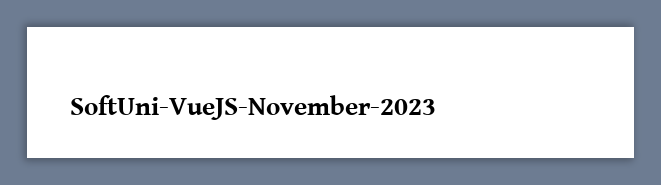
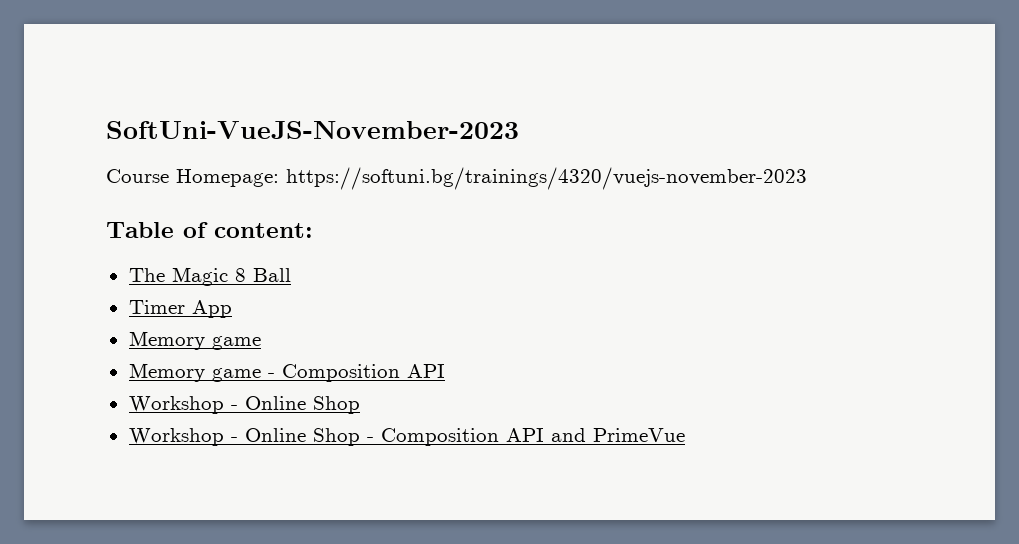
+ Course Homepage: https://softuni.bg/trainings/4320/vuejs-november-2023
+ Table of content:
+ The Magic 8 Ball
+ Timer App
+ Memory game
+ Memory game - Composition API
+ Workshop - Online Shop
+ Workshop - Online Shop - Composition API and PrimeVue

